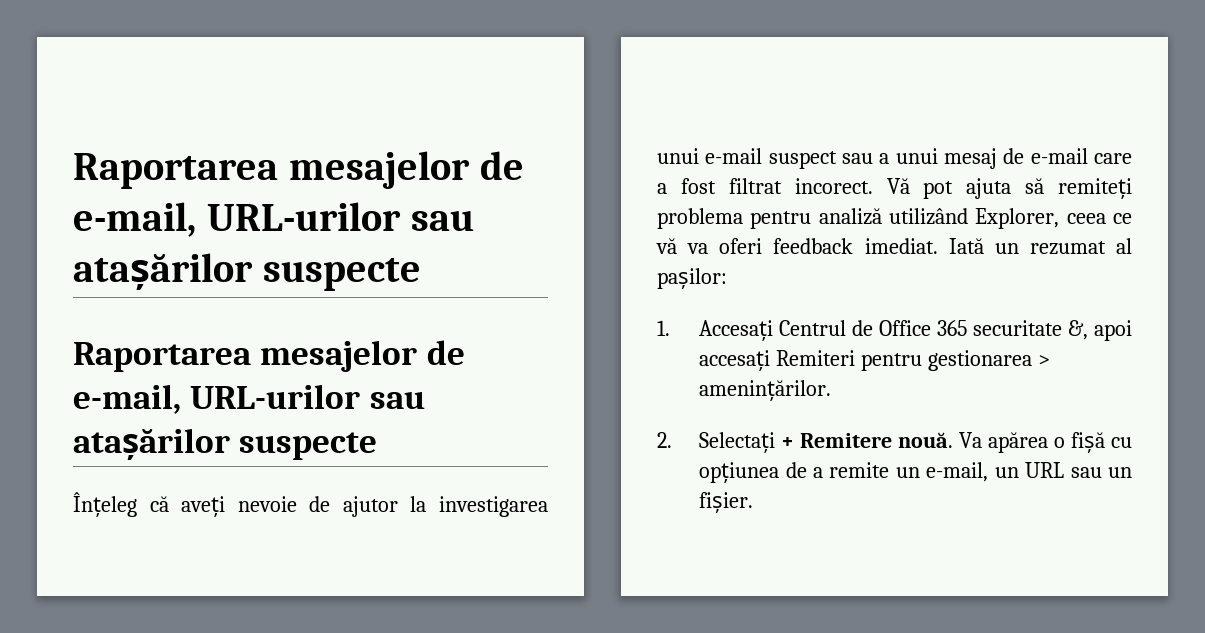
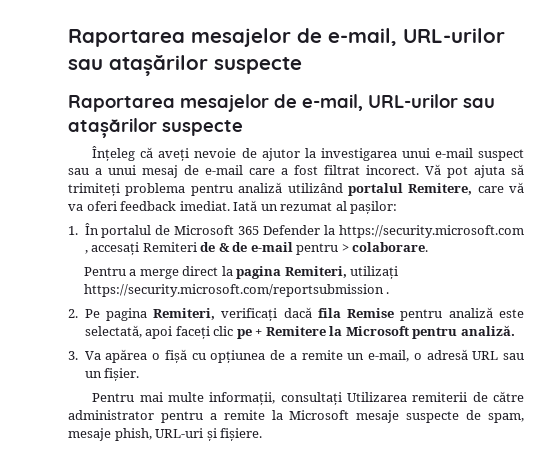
- Vă pot ajuta să remiteți problema pentru analiză utilizând Explorer, ceea ce vă va oferi feedback imediat.
+ Vă pot ajuta să trimiteți problema pentru analiză utilizând portalul Remitere, care vă va oferi feedback imediat.
- 1. Accesați Centrul de Office 365 securitate &, apoi accesați Remiteri pentru gestionarea > amenințărilor.
- 2. Selectați + Remitere nouă. Va apărea o fișă cu opțiunea de a remite un e-mail, un URL sau un fișier.
+ 1. În portalul de Microsoft 365 Defender la https://security.microsoft.com , accesați Remiteri de & de e-mail pentru > colaborare.
+ Pentru a merge direct la pagina Remiteri, utilizați https://security.microsoft.com/reportsubmission .
+ 2. Pe pagina Remiteri, verificați dacă fila Remise pentru analiză este selectată, apoi faceți clic pe + Remitere la Microsoft pentru analiză.
+ 3. Va apărea o fișă cu opțiunea de a remite un e-mail, o adresă URL sau un fișier.
+ Pentru mai multe informații, consultați Utilizarea remiterii de către administrator pentru a remite la Microsoft mesaje suspecte de spam, mesaje phish, URL-uri și fișiere.

